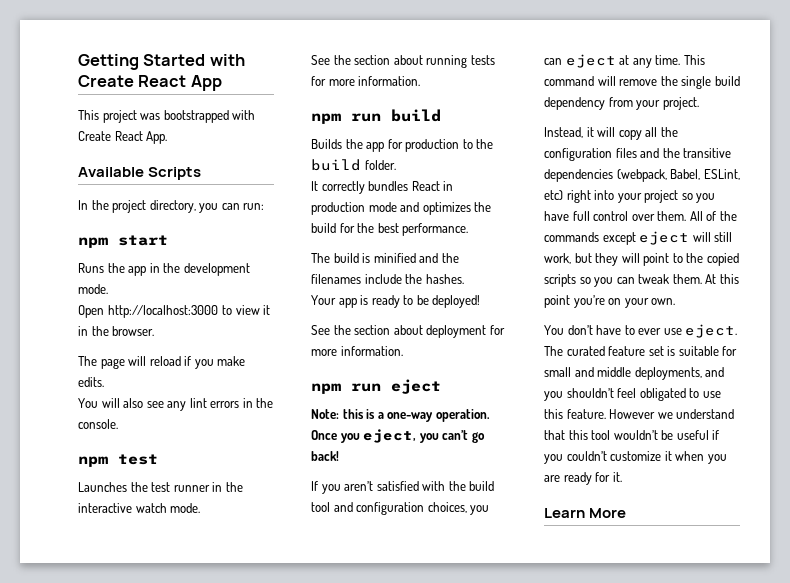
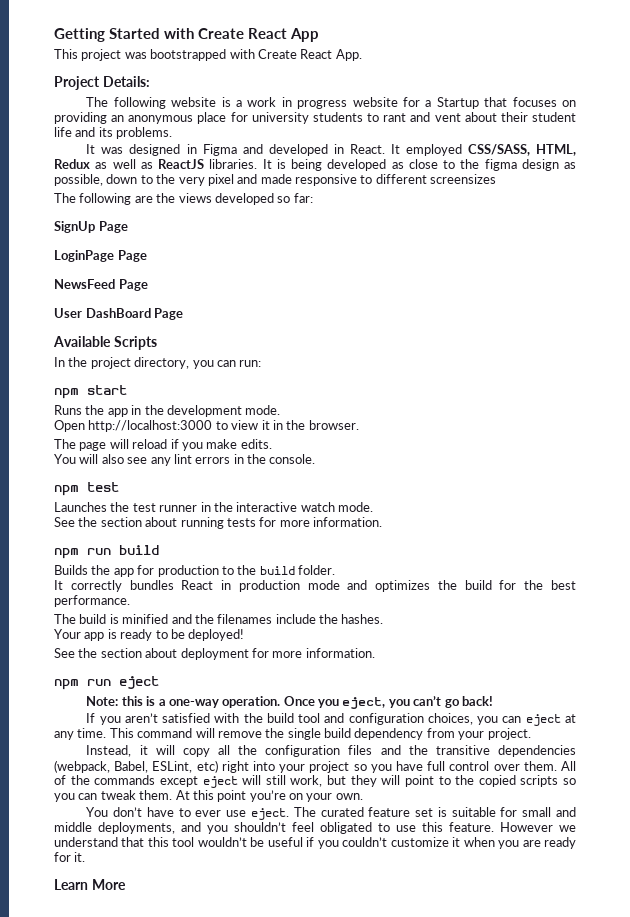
+ Project Details:
+ The following website is a work in progress website for a Startup that focuses on providing an anonymous place for university students to rant and vent about their student life and its problems.
+ It was designed in Figma and developed in React. It employed CSS/SASS, HTML, Redux as well as ReactJS libraries. It is being developed as close to the figma design as possible, down to the very pixel and made responsive to different screensizes
+ The following are the views developed so far:
+ SignUp Page
+ LoginPage Page
+ NewsFeed Page
+ User DashBoard Page

